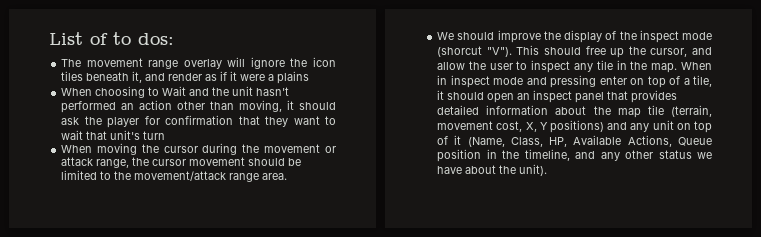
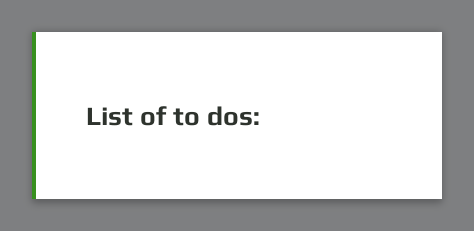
- The movement range overlay will ignore the icon tiles beneath it, and render as if it were a plains
- When choosing to Wait and the unit hasn't performed an action other than moving, it should ask the player for confirmation that they want to wait that unit's turn
- When moving the cursor during the movement or attack range, the cursor movement should be limited to the movement/attack range area.
- We should improve the display of the inspect mode (shorcut "V"). This should free up the cursor, and allow the user to inspect any tile in the map. When in inspect mode and pressing enter on top of a tile, it should open an inspect panel that provides detailed information about the map tile (terrain, movement cost, X, Y positions) and any unit on top of it (Name, Class, HP, Available Actions, Queue position in the timeline, and any other status we have about the unit).

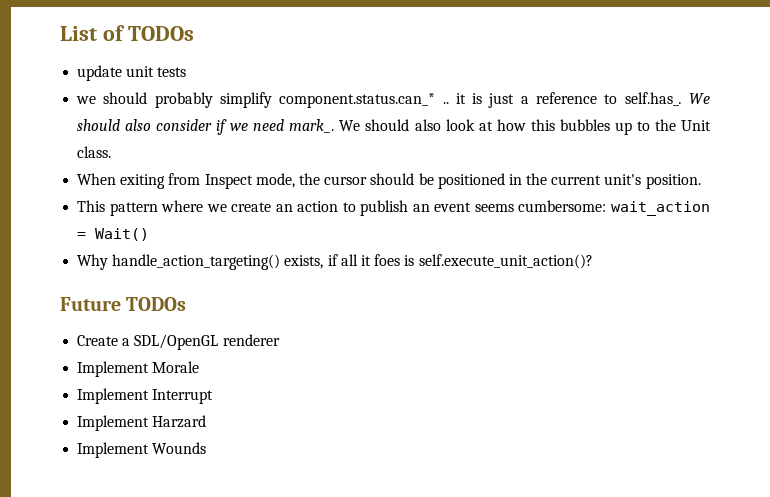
- List of to dos:
+ List of TODOs
+ update unit tests
+ we should probably simplify component.status.can_* .. it is just a reference to self.has_. We should also consider if we need mark_. We should also look at how this bubbles up to the Unit class.
+ When exiting from Inspect mode, the cursor should be positioned in the current unit's position.
+ This pattern where we create an action to publish an event seems cumbersome: wait_action = Wait()
+ Why handle_action_targeting() exists, if all it foes is self.execute_unit_action()?
+ Future TODOs
+ Create a SDL/OpenGL renderer
+ Implement Morale
+ Implement Interrupt
+ Implement Harzard
+ Implement Wounds

